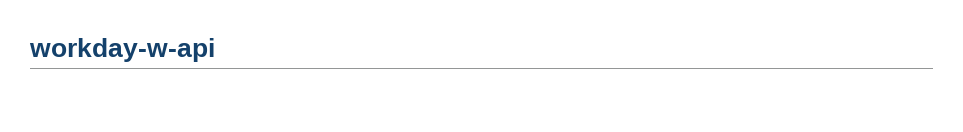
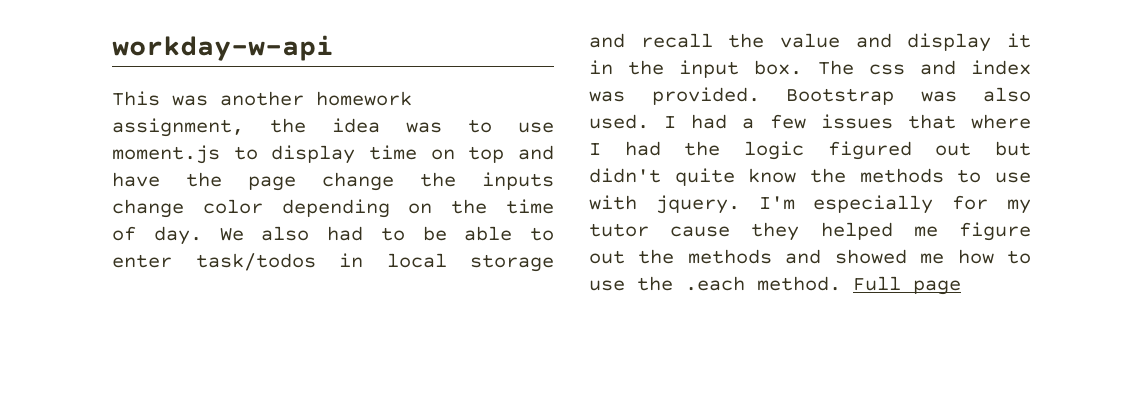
+ This was another homework assignment, the idea was to use moment.js to display time on top and have the page change the inputs change color depending on the time of day. We also had to be able to enter task/todos in local storage and recall the value and display it in the input box. The css and index was provided. Bootstrap was also used. I had a few issues that where I had the logic figured out but didn't quite know the methods to use with jquery. I'm especially for my tutor cause they helped me figure out the methods and showed me how to use the .each method. Full page

